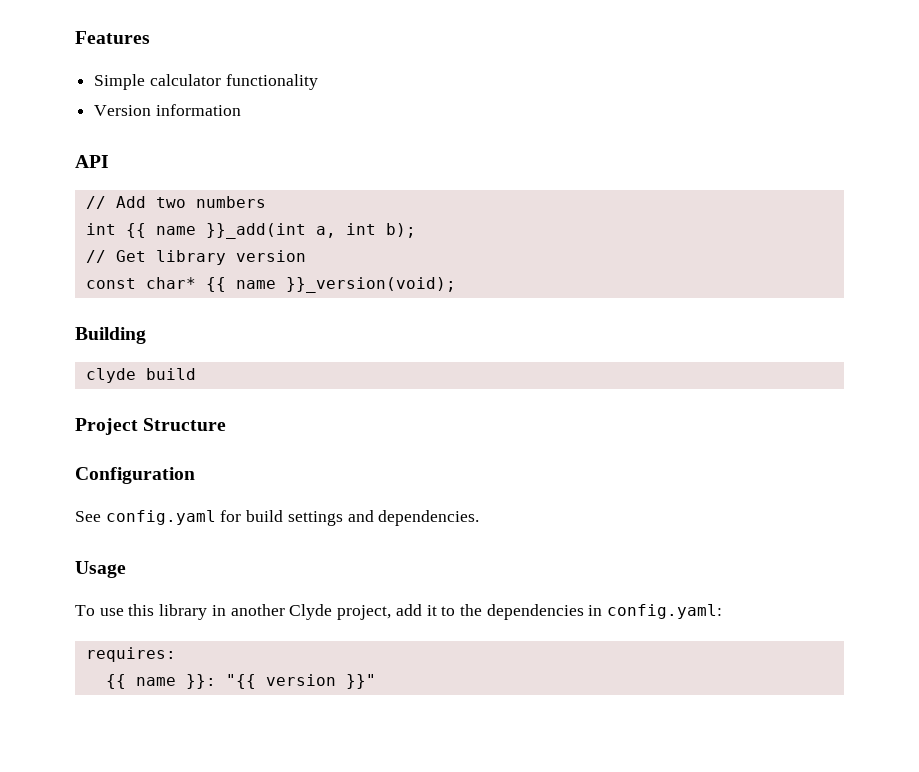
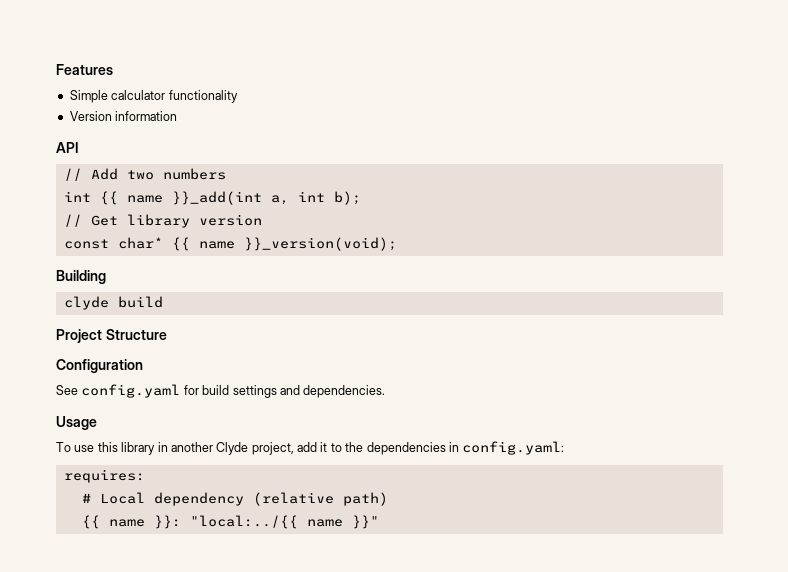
+ # Local dependency (relative path)
- {{ name }}: "{{ version }}"
+ {{ name }}: "local:../{{ name }}"

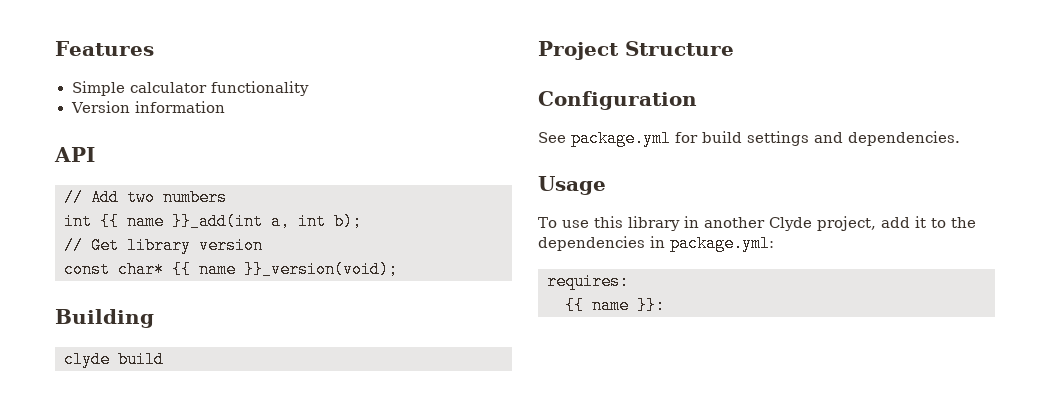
- See config.yaml for build settings and dependencies.
+ See package.yml for build settings and dependencies.
- To use this library in another Clyde project, add it to the dependencies in config.yaml:
+ To use this library in another Clyde project, add it to the dependencies in package.yml:
- # Local dependency (relative path)
- {{ name }}: "local:../{{ name }}"
+ {{ name }}:

